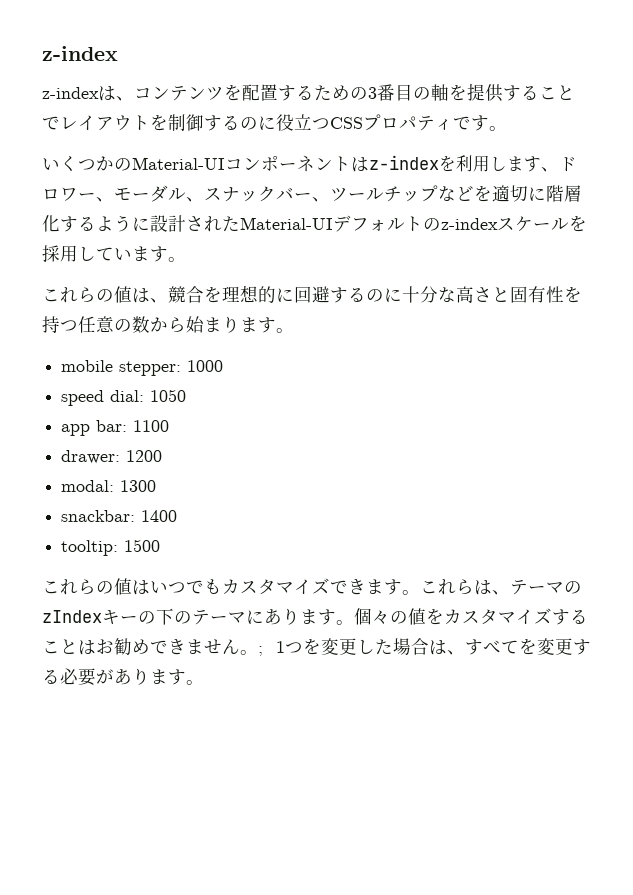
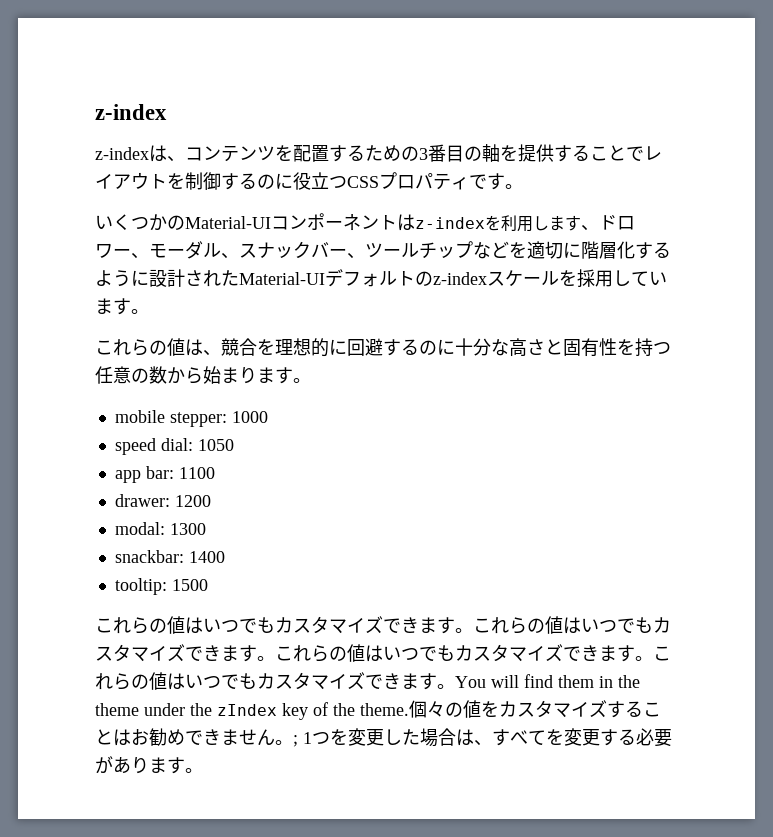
- これらは、テーマのzIndexキーの下のテーマにあります。
+ これらの値はいつでもカスタマイズできます。これらの値はいつでもカスタマイズできます。これらの値はいつでもカスタマイズできます。You will find them in the theme under the zIndex key of the theme.

